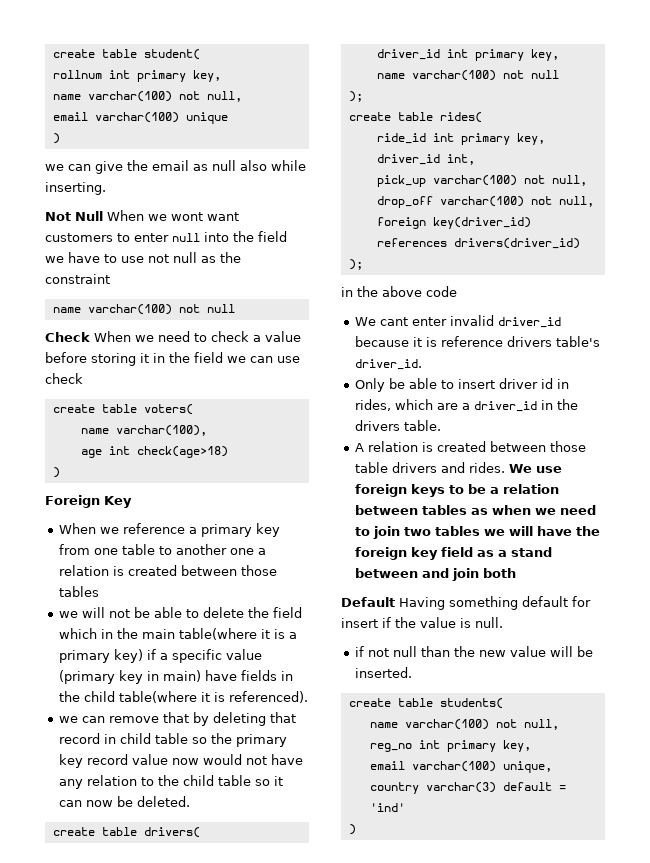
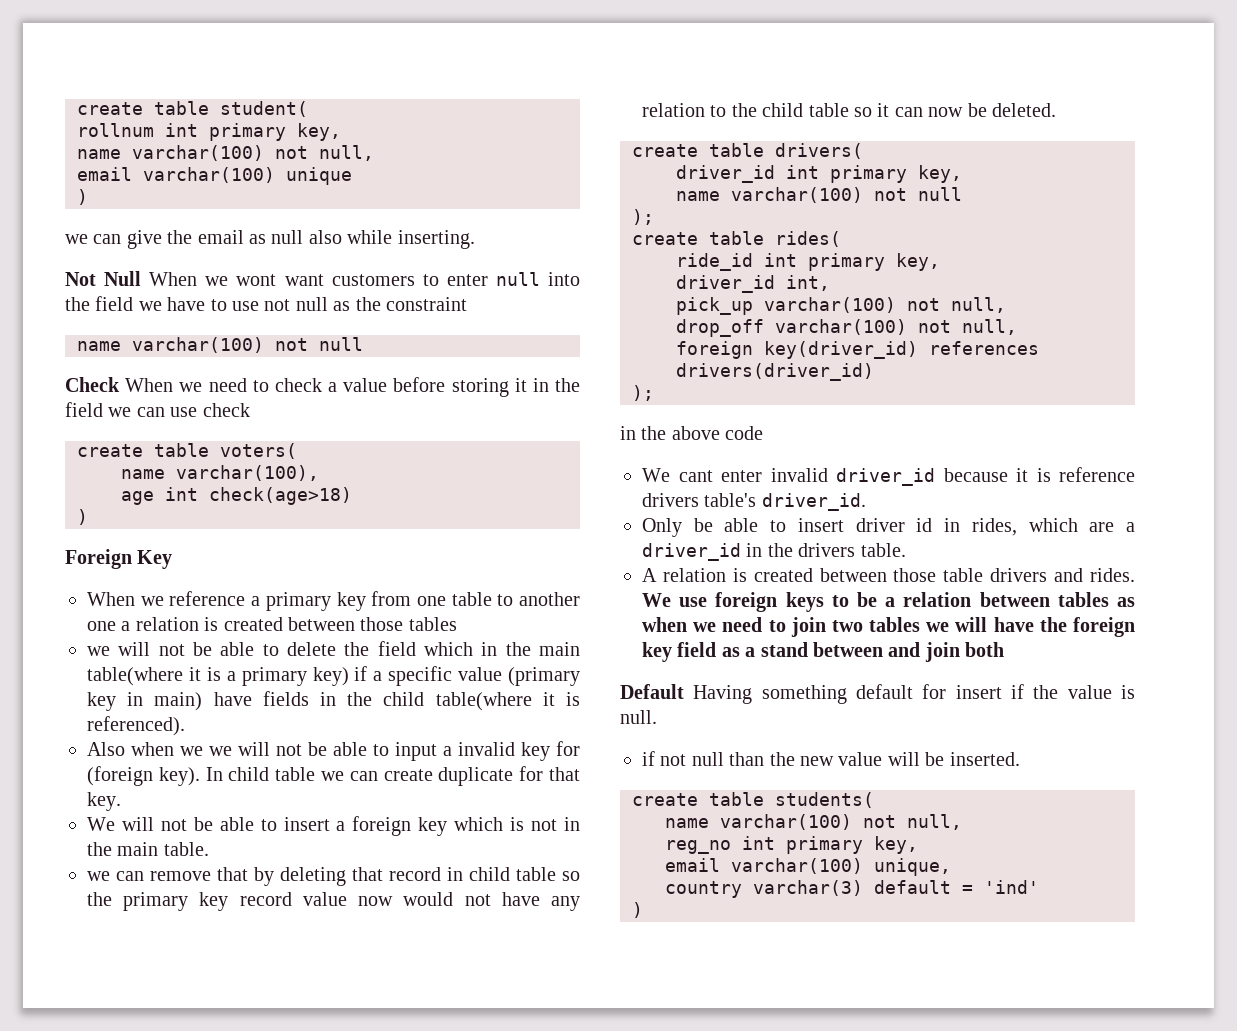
+ Also when we we will not be able to input a invalid key for (foreign key). In child table we can create duplicate for that key.
+ We will not be able to insert a foreign key which is not in the main table.

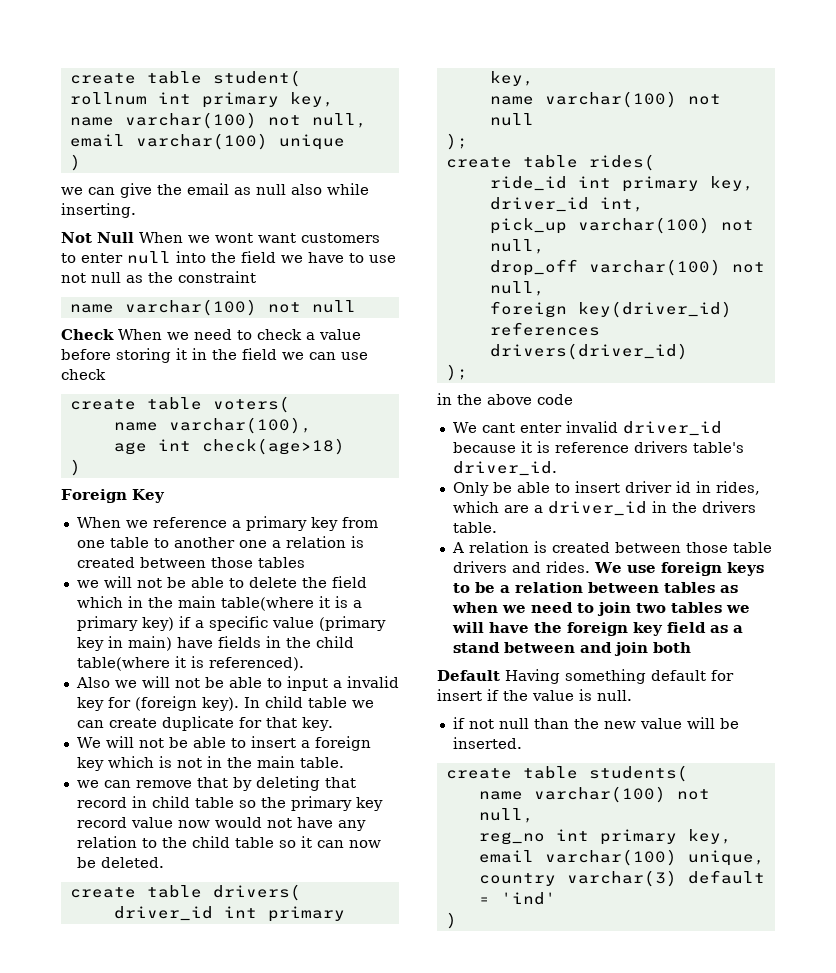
- Also when we we will not be able to input a invalid key for (foreign key).
+ Also we will not be able to input a invalid key for (foreign key).

